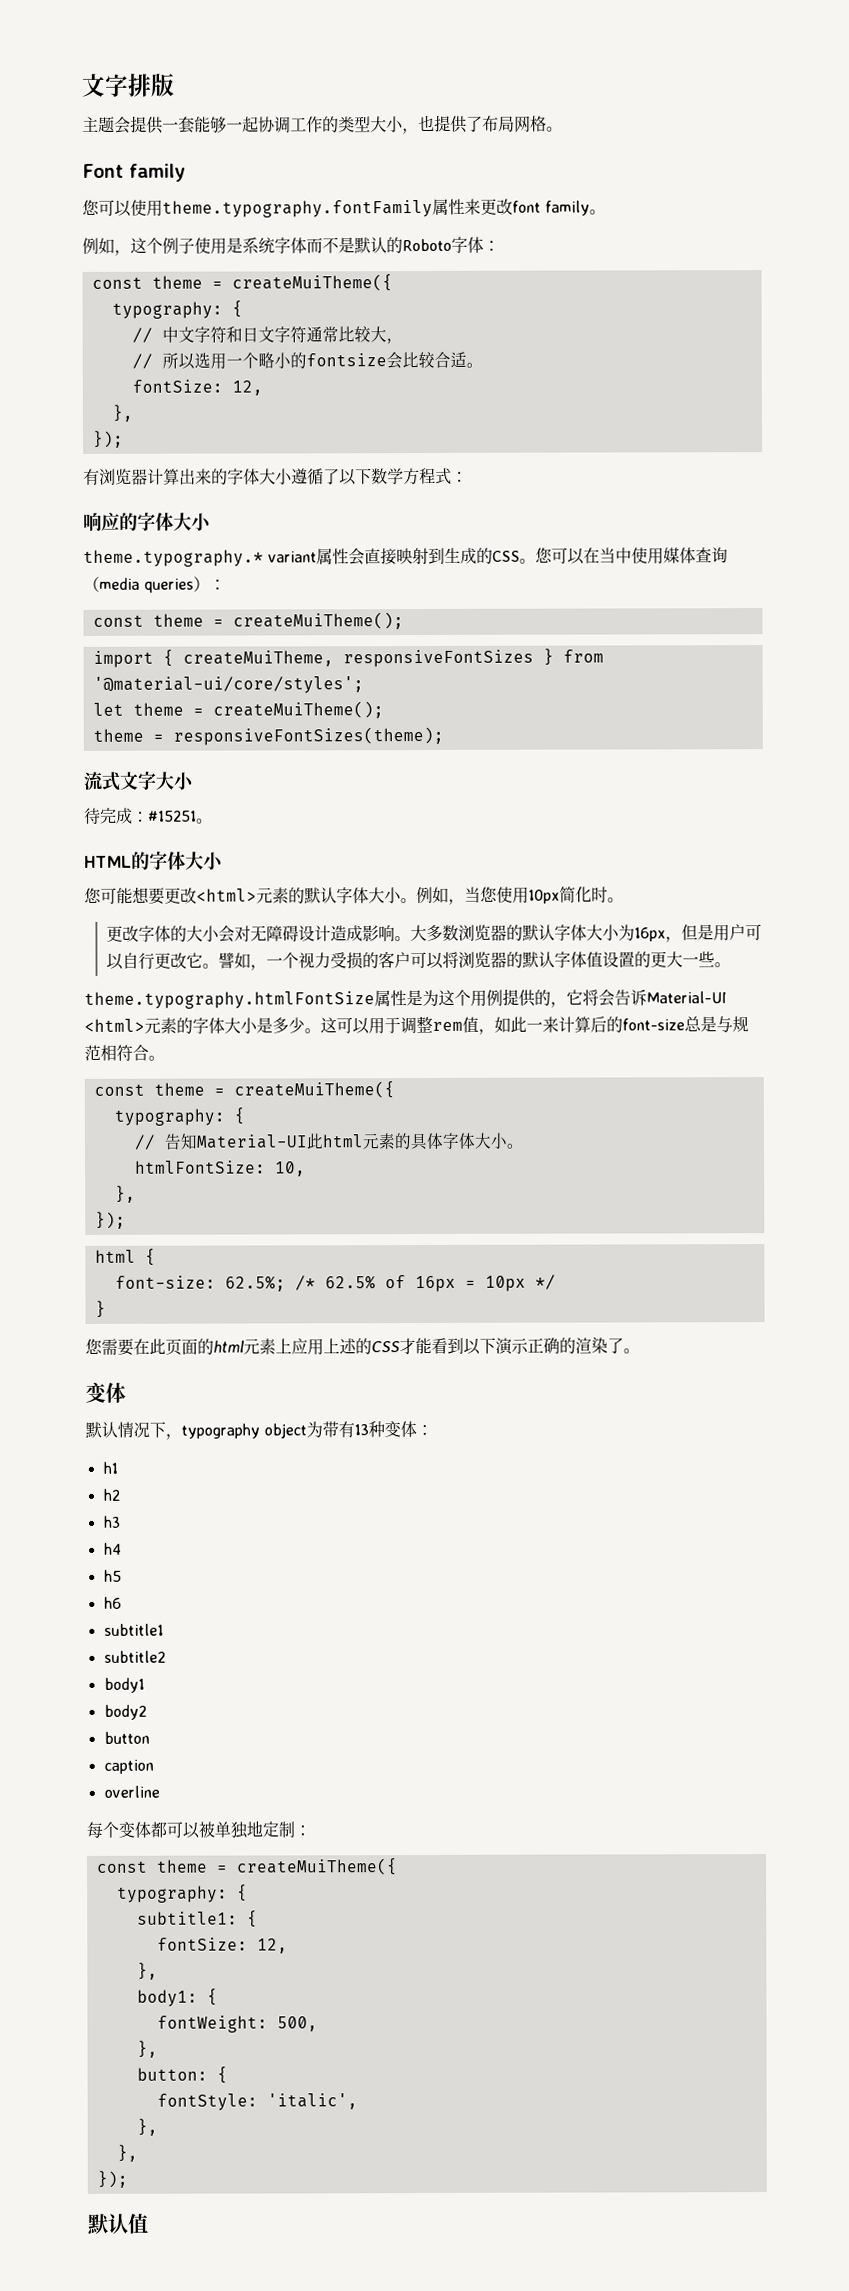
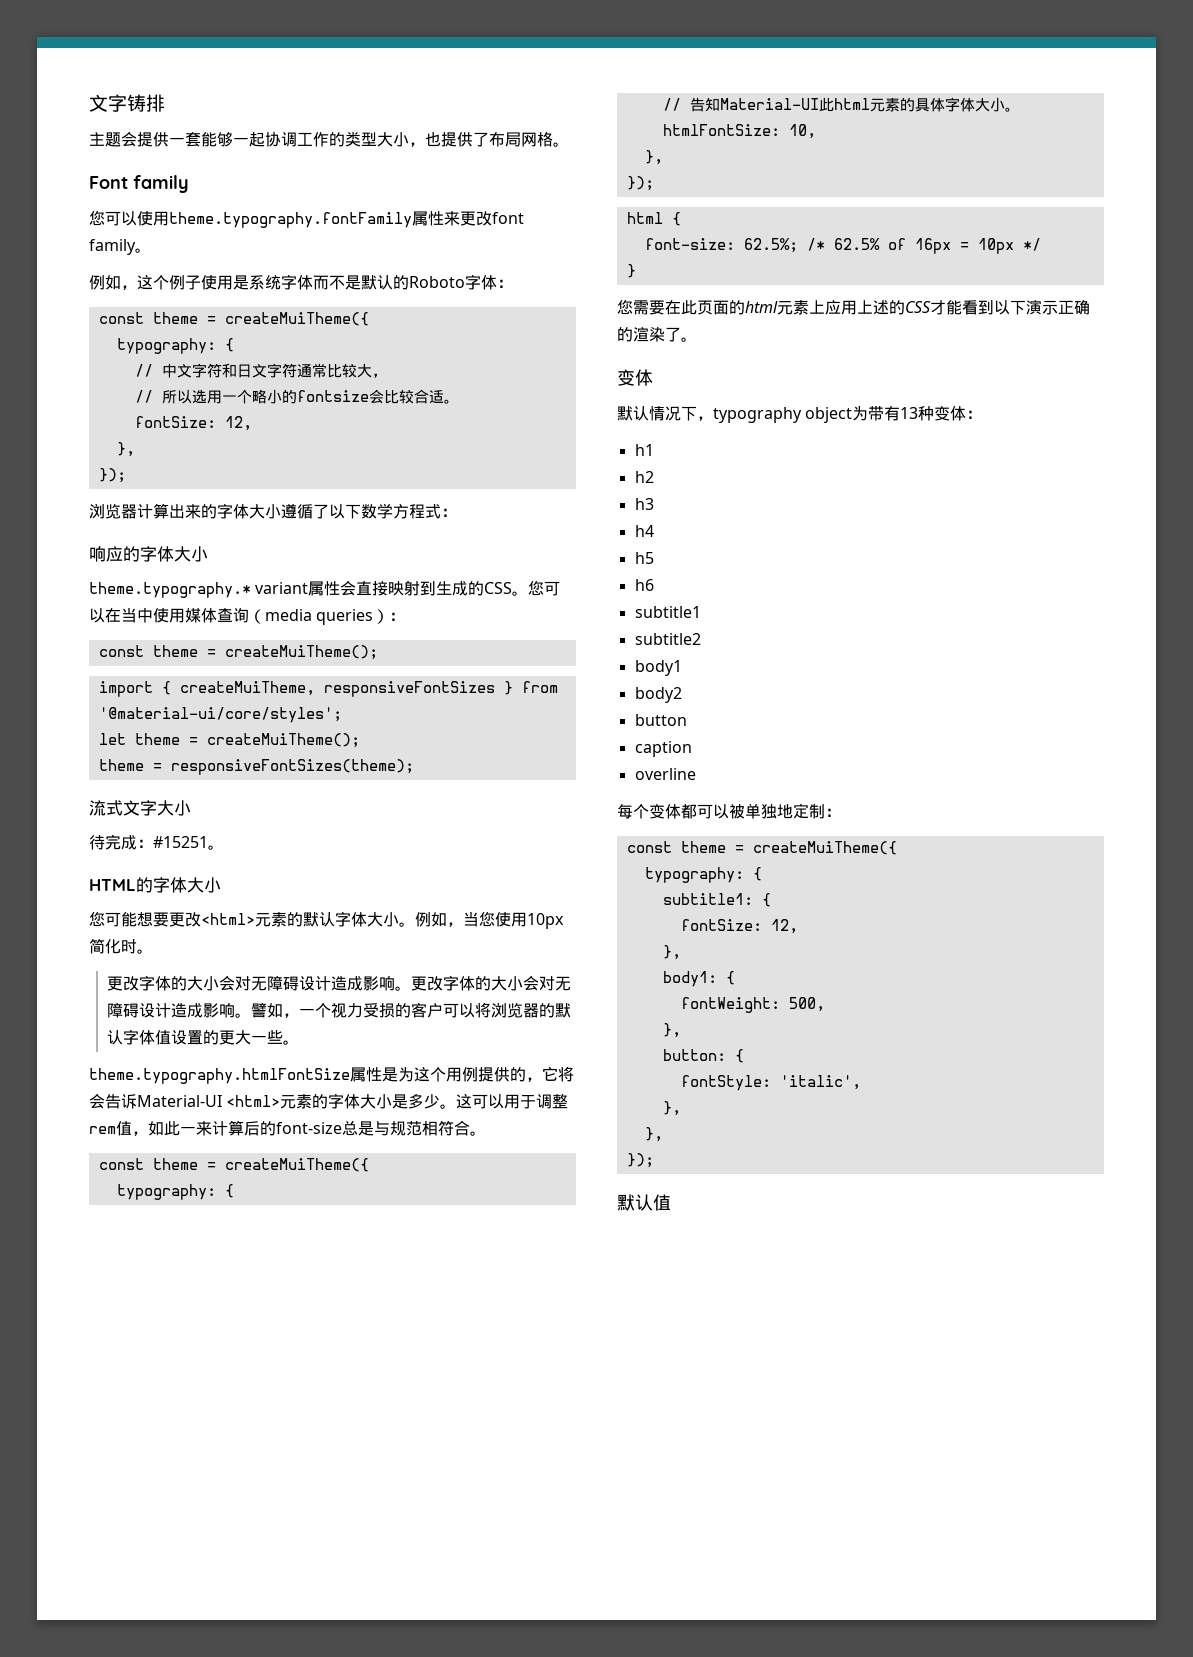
- 文字排版
+ 文字铸排
- 有浏览器计算出来的字体大小遵循了以下数学方程式：
+ 浏览器计算出来的字体大小遵循了以下数学方程式：
- 更改字体的大小会对无障碍设计造成影响。大多数浏览器的默认字体大小为16px，但是用户可以自行更改它。
+ 更改字体的大小会对无障碍设计造成影响。更改字体的大小会对无障碍设计造成影响。

